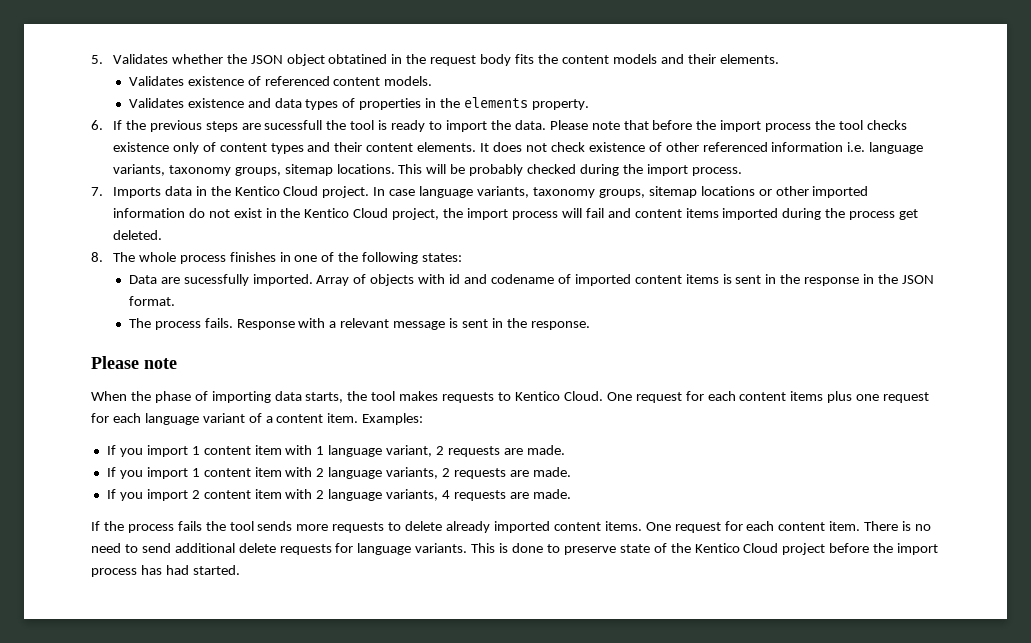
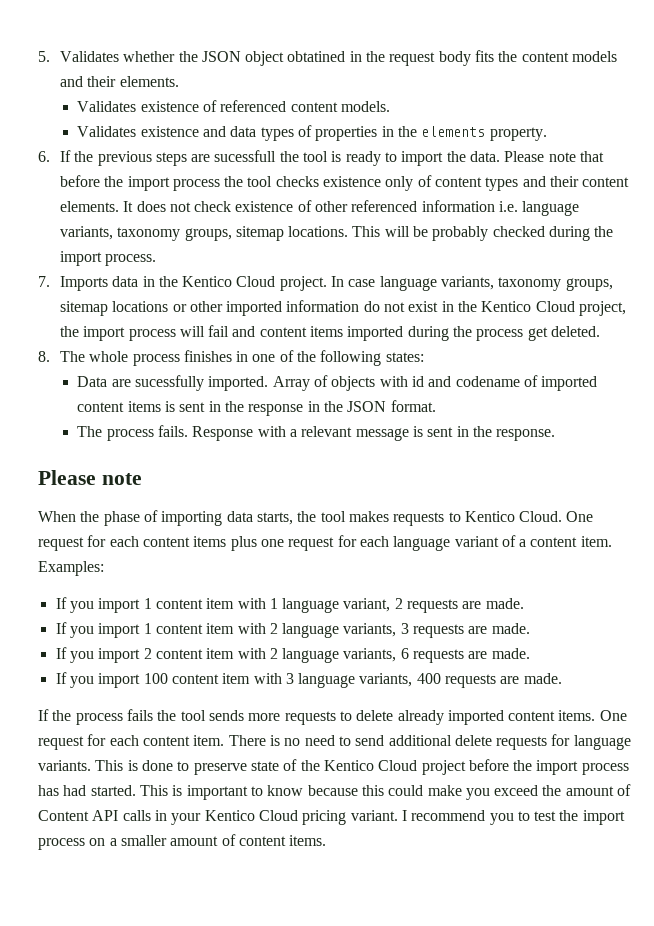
- If you import 1 content item with 2 language variants, 2 requests are made.
+ If you import 1 content item with 2 language variants, 3 requests are made.
- If you import 2 content item with 2 language variants, 4 requests are made.
+ If you import 2 content item with 2 language variants, 6 requests are made.
+ If you import 100 content item with 3 language variants, 400 requests are made.
+ This is important to know because this could make you exceed the amount of Content API calls in your Kentico Cloud pricing variant. I recommend you to test the import process on a smaller amount of content items.

